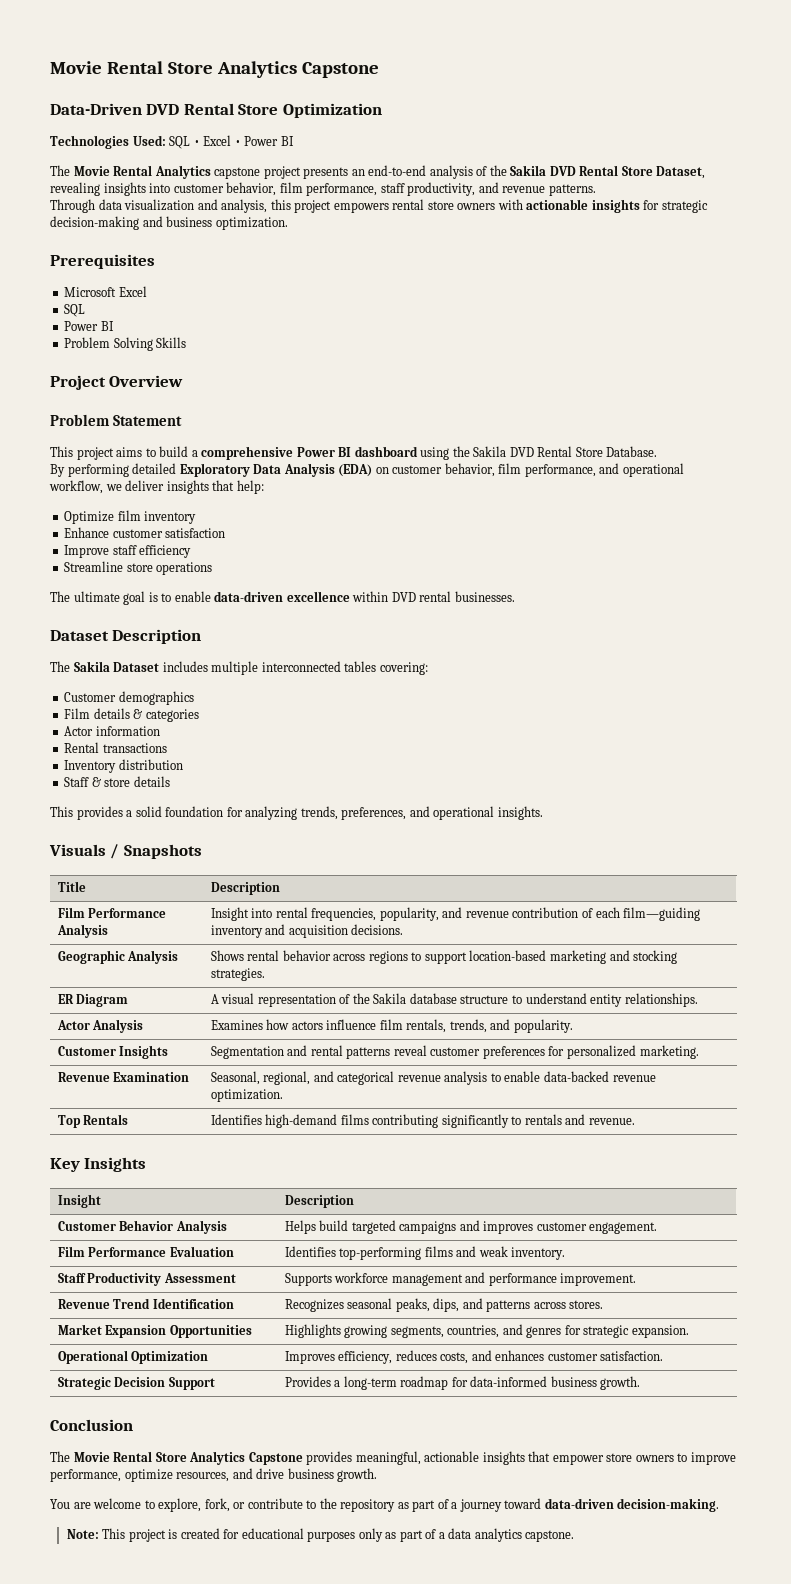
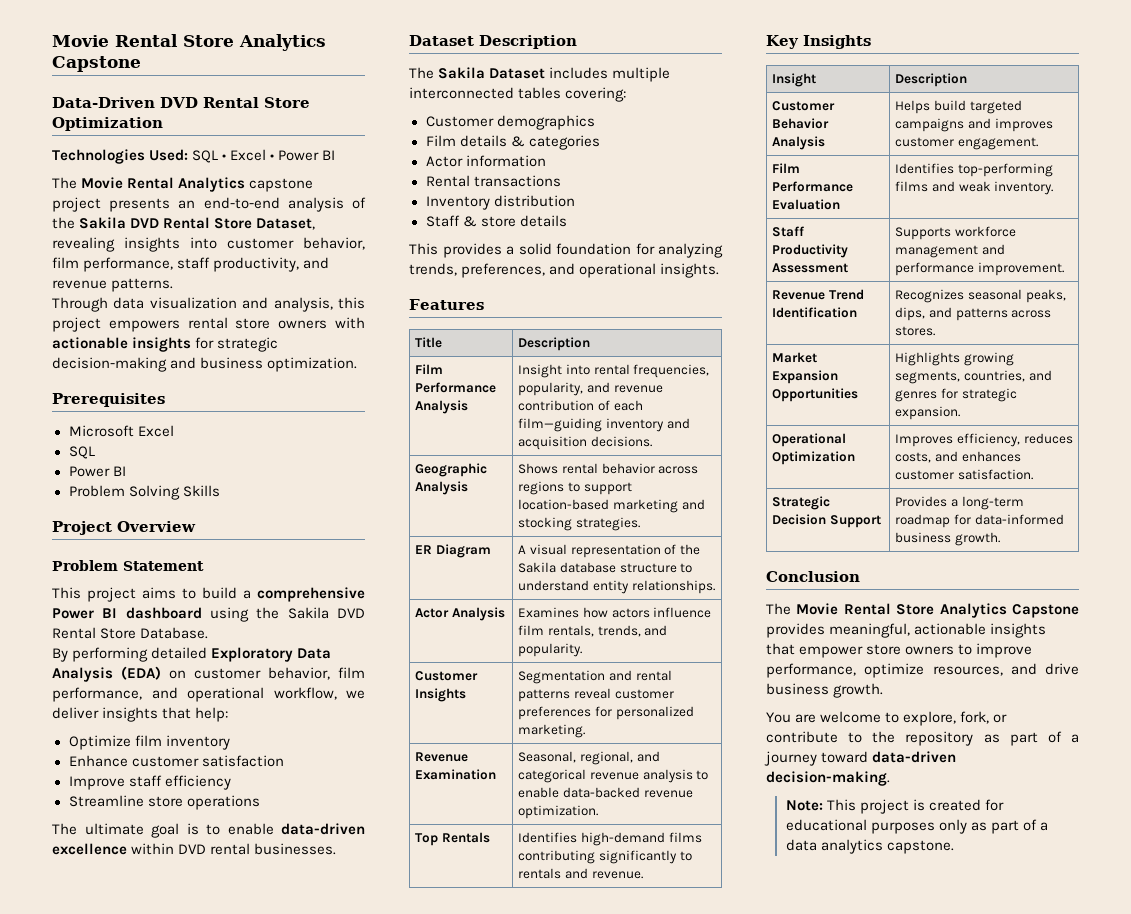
- Visuals / Snapshots
+ Features

